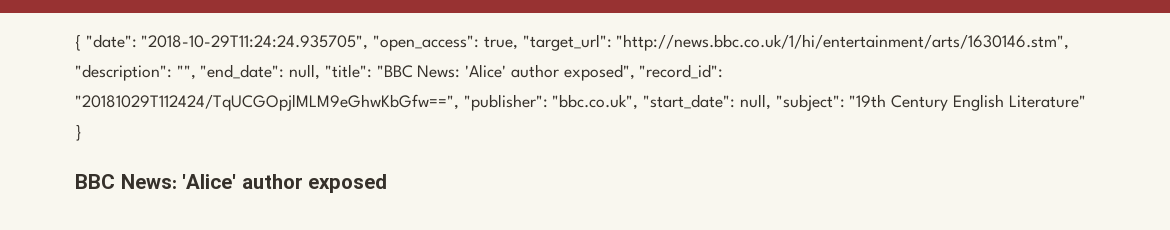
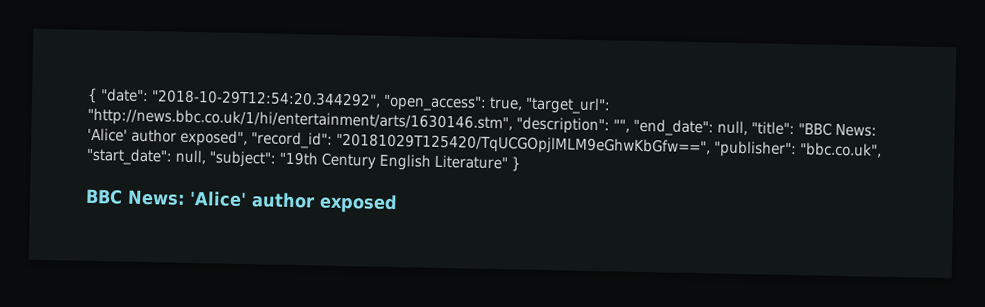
- { "date": "2018-10-29T11:24:24.935705", "open_access": true, "target_url": "http://news.bbc.co.uk/1/hi/entertainment/arts/1630146.stm", "description": "", "end_date": null, "title": "BBC News: 'Alice' author exposed", "record_id": "20181029T112424/TqUCGOpjlMLM9eGhwKbGfw==", "publisher": "bbc.co.uk", "start_date": null, "subject": "19th Century English Literature" }
+ { "date": "2018-10-29T12:54:20.344292", "open_access": true, "target_url": "http://news.bbc.co.uk/1/hi/entertainment/arts/1630146.stm", "description": "", "end_date": null, "title": "BBC News: 'Alice' author exposed", "record_id": "20181029T125420/TqUCGOpjlMLM9eGhwKbGfw==", "publisher": "bbc.co.uk", "start_date": null, "subject": "19th Century English Literature" }

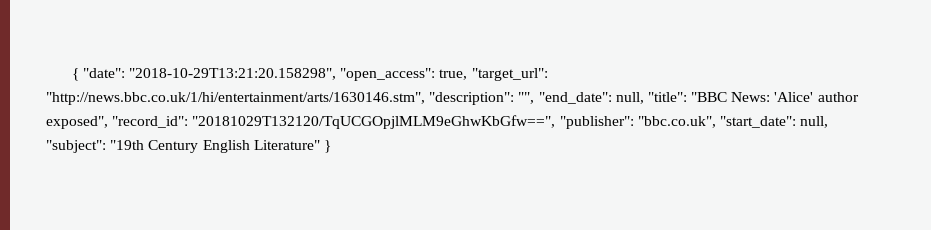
- { "date": "2018-10-29T12:54:20.344292", "open_access": true, "target_url": "http://news.bbc.co.uk/1/hi/entertainment/arts/1630146.stm", "description": "", "end_date": null, "title": "BBC News: 'Alice' author exposed", "record_id": "20181029T125420/TqUCGOpjlMLM9eGhwKbGfw==", "publisher": "bbc.co.uk", "start_date": null, "subject": "19th Century English Literature" }
+ { "date": "2018-10-29T13:21:20.158298", "open_access": true, "target_url": "http://news.bbc.co.uk/1/hi/entertainment/arts/1630146.stm", "description": "", "end_date": null, "title": "BBC News: 'Alice' author exposed", "record_id": "20181029T132120/TqUCGOpjlMLM9eGhwKbGfw==", "publisher": "bbc.co.uk", "start_date": null, "subject": "19th Century English Literature" }
- BBC News: 'Alice' author exposed

